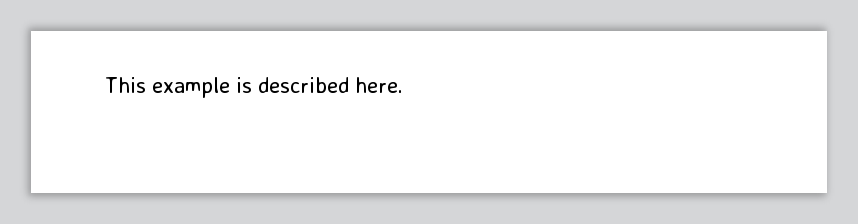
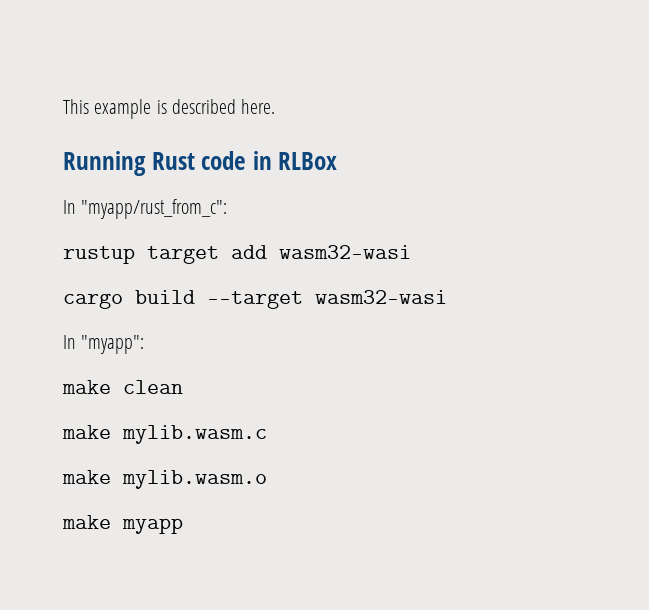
+ Running Rust code in RLBox
+ In "myapp/rust_from_c":
+ rustup target add wasm32-wasi
+ cargo build --target wasm32-wasi
+ In "myapp":
+ make clean
+ make mylib.wasm.c
+ make mylib.wasm.o
+ make myapp

